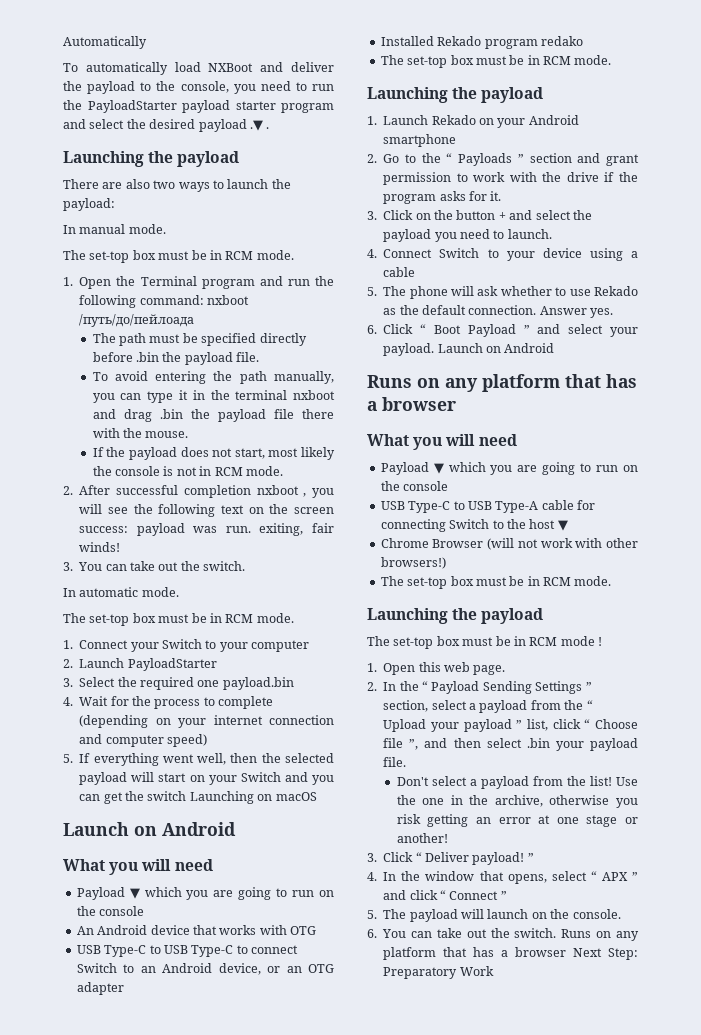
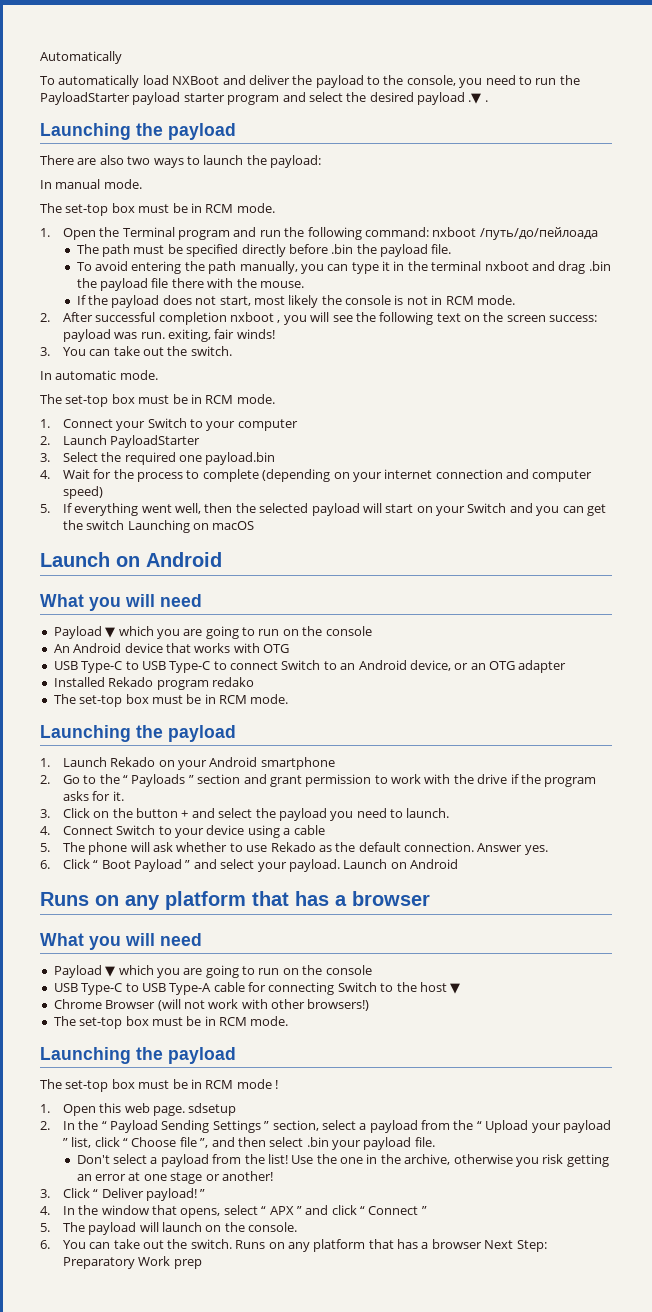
- 1. Open this web page.
+ 1. Open this web page. sdsetup
- Runs on any platform that has a browser Next Step: Preparatory Work
+ Runs on any platform that has a browser Next Step: Preparatory Work prep

